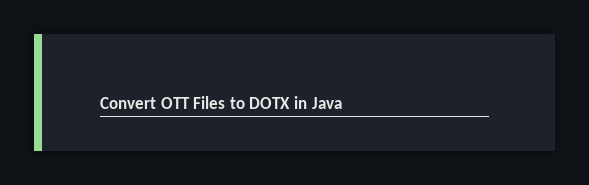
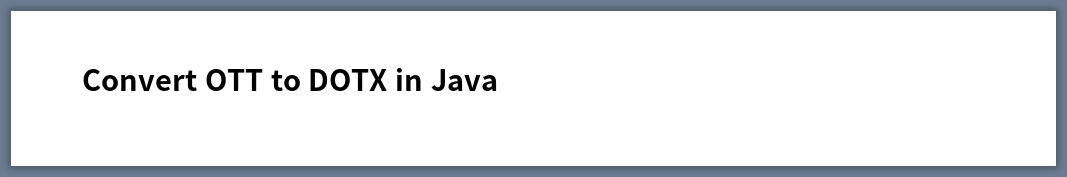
- Convert OTT Files to DOTX in Java
+ Convert OTT to DOTX in Java

